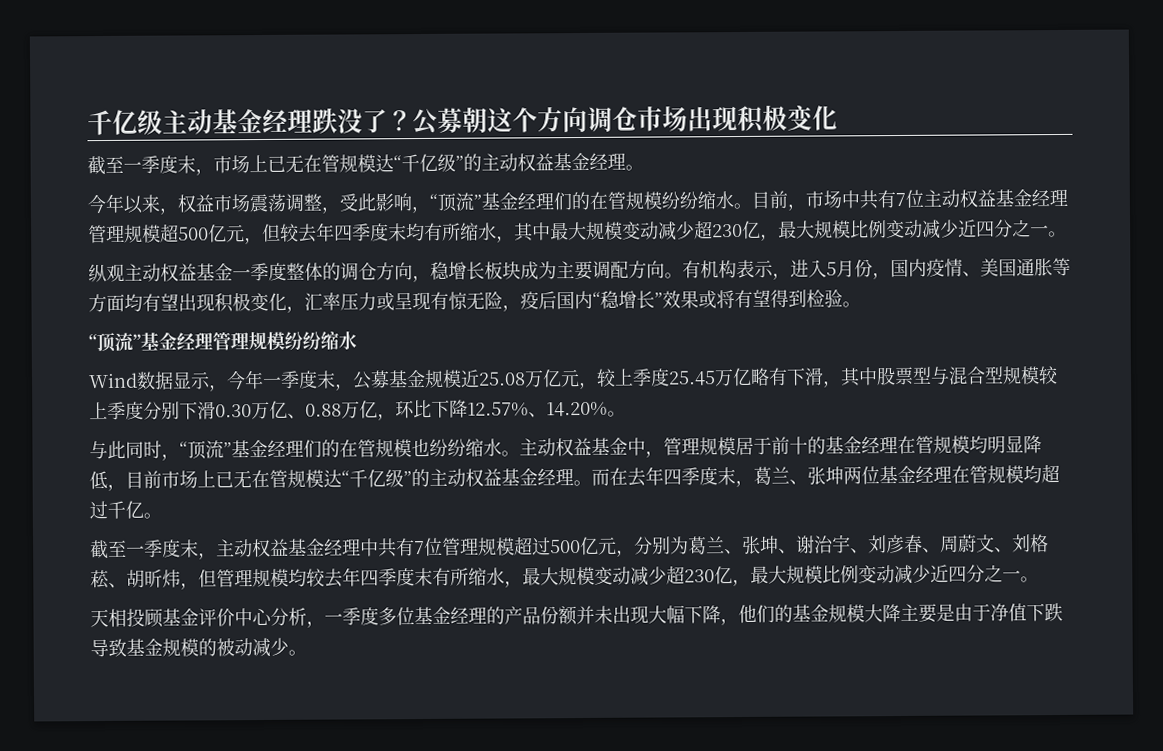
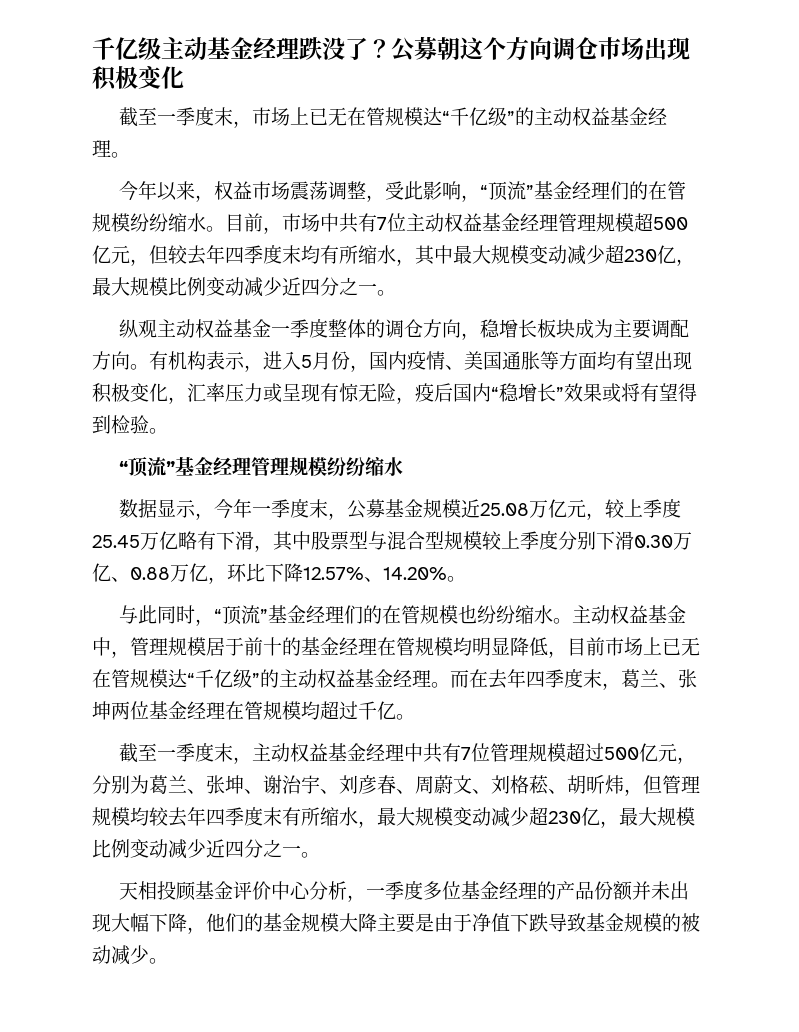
- Wind数据显示，今年一季度末，公募基金规模近25.08万亿元，较上季度25.45万亿略有下滑，其中股票型与混合型规模较上季度分别下滑0.30万亿、0.88万亿，环比下降12.57%、14.20%。
+ 数据显示，今年一季度末，公募基金规模近25.08万亿元，较上季度25.45万亿略有下滑，其中股票型与混合型规模较上季度分别下滑0.30万亿、0.88万亿，环比下降12.57%、14.20%。

